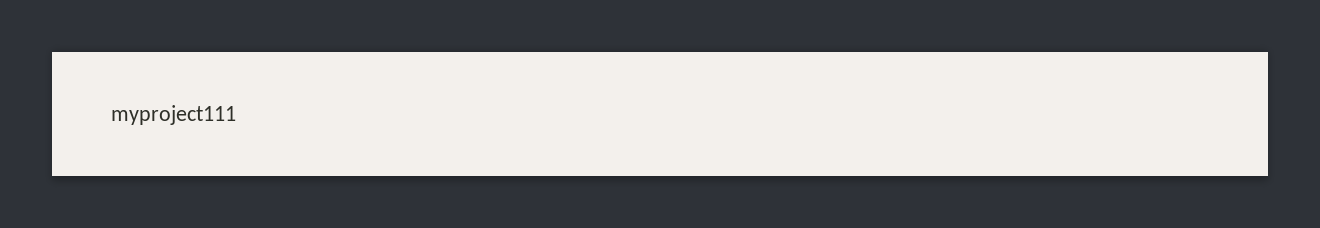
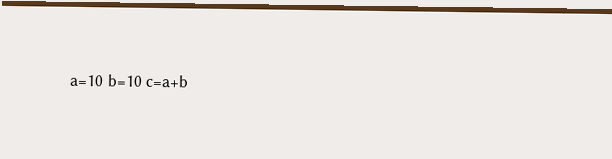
- myproject111
+ a=10 b=10 c=a+b

